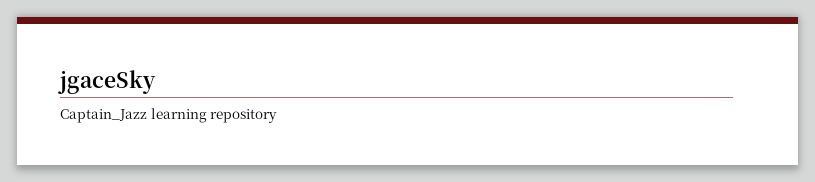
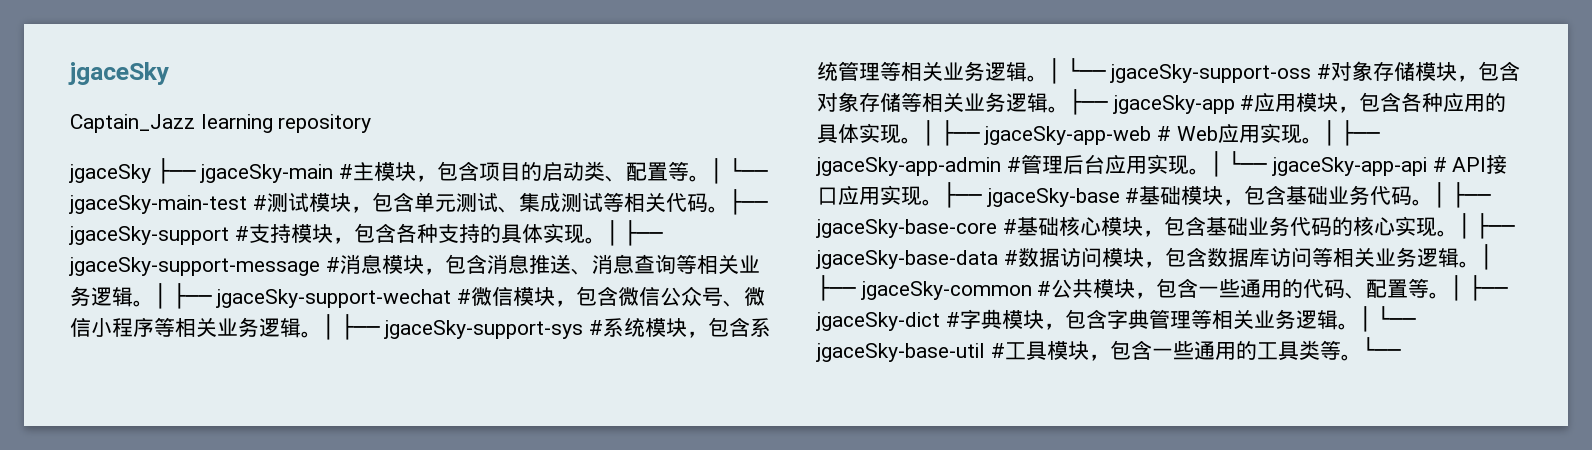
+ jgaceSky ├── jgaceSky-main #主模块，包含项目的启动类、配置等。│ └── jgaceSky-main-test #测试模块，包含单元测试、集成测试等相关代码。├── jgaceSky-support #支持模块，包含各种支持的具体实现。│ ├── jgaceSky-support-message #消息模块，包含消息推送、消息查询等相关业务逻辑。│ ├── jgaceSky-support-wechat #微信模块，包含微信公众号、微信小程序等相关业务逻辑。│ ├── jgaceSky-support-sys #系统模块，包含系统管理等相关业务逻辑。│ └── jgaceSky-support-oss #对象存储模块，包含对象存储等相关业务逻辑。├── jgaceSky-app #应用模块，包含各种应用的具体实现。│ ├── jgaceSky-app-web # Web应用实现。│ ├── jgaceSky-app-admin #管理后台应用实现。│ └── jgaceSky-app-api # API接口应用实现。├── jgaceSky-base #基础模块，包含基础业务代码。│ ├── jgaceSky-base-core #基础核心模块，包含基础业务代码的核心实现。│ ├── jgaceSky-base-data #数据访问模块，包含数据库访问等相关业务逻辑。│ ├── jgaceSky-common #公共模块，包含一些通用的代码、配置等。│ ├── jgaceSky-dict #字典模块，包含字典管理等相关业务逻辑。│ └── jgaceSky-base-util #工具模块，包含一些通用的工具类等。└──

